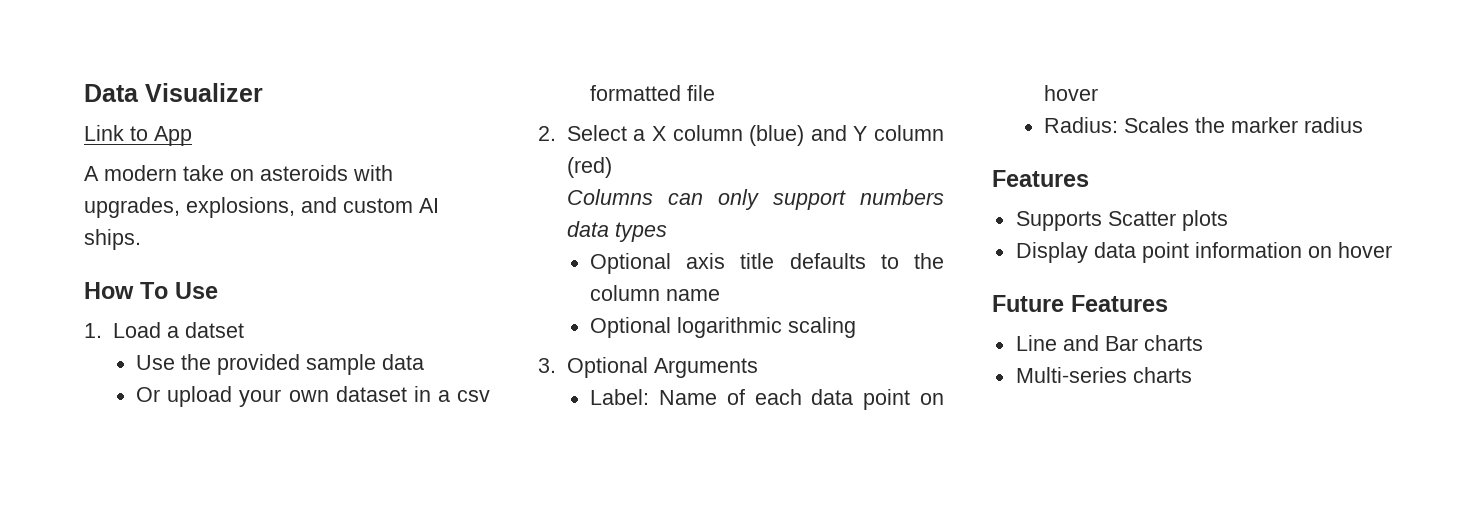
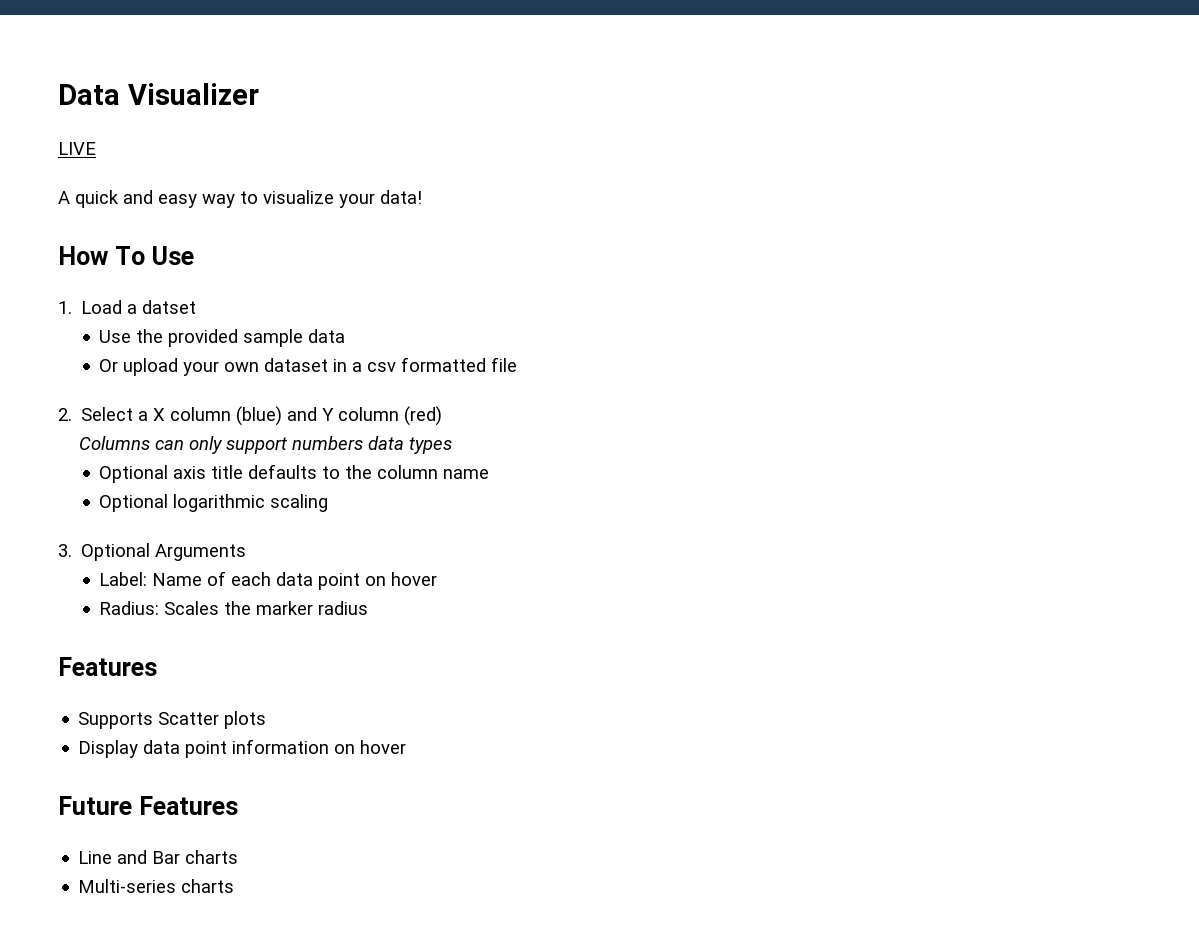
- Link to App
- A modern take on asteroids with upgrades, explosions, and custom AI ships.
+ LIVE
+ A quick and easy way to visualize your data!

